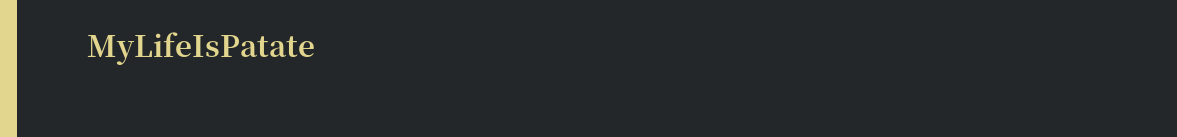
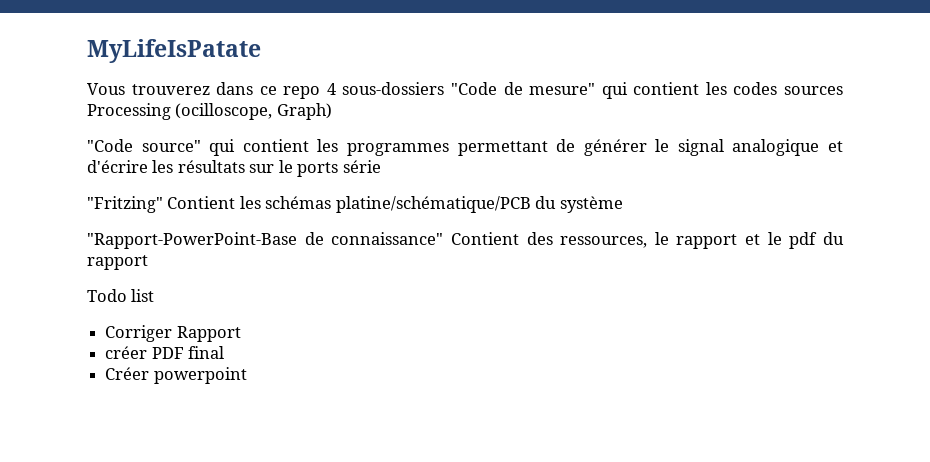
+ Vous trouverez dans ce repo 4 sous-dossiers "Code de mesure" qui contient les codes sources Processing (ocilloscope, Graph)
+ "Code source" qui contient les programmes permettant de générer le signal analogique et d'écrire les résultats sur le ports série
+ "Fritzing" Contient les schémas platine/schématique/PCB du système
+ "Rapport-PowerPoint-Base de connaissance" Contient des ressources, le rapport et le pdf du rapport
+ Todo list
+ Corriger Rapport
+ créer PDF final
+ Créer powerpoint

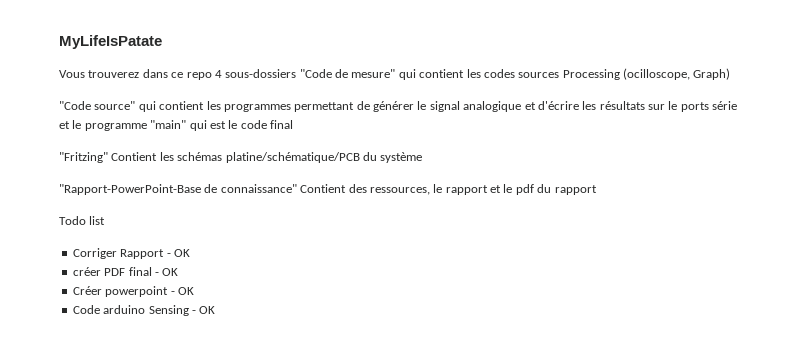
- "Code source" qui contient les programmes permettant de générer le signal analogique et d'écrire les résultats sur le ports série
+ "Code source" qui contient les programmes permettant de générer le signal analogique et d'écrire les résultats sur le ports série et le programme "main" qui est le code final
- Corriger Rapport
+ Corriger Rapport - OK
- créer PDF final
+ créer PDF final - OK
- Créer powerpoint
+ Créer powerpoint - OK
+ Code arduino Sensing - OK

